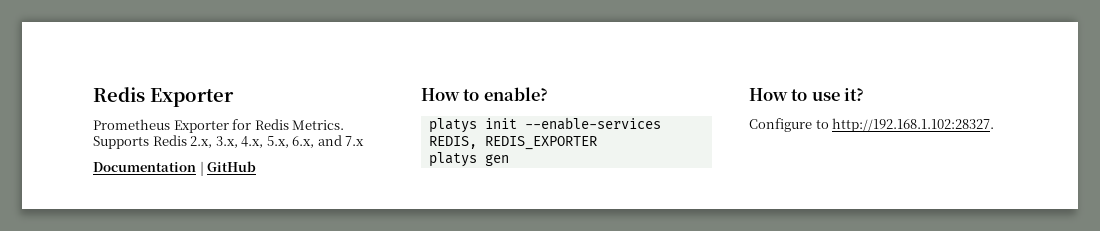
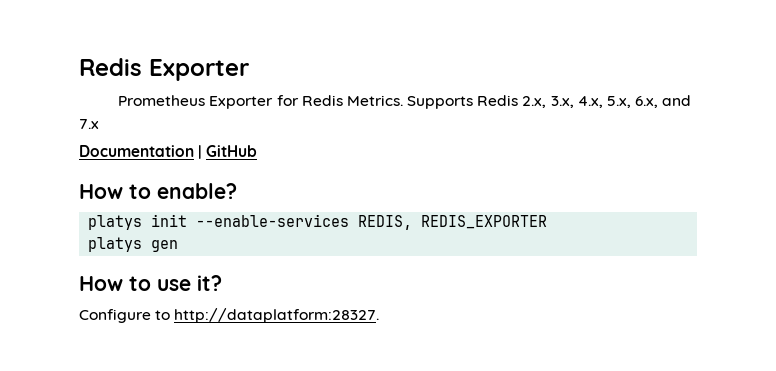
- Configure to http://192.168.1.102:28327.
+ Configure to http://dataplatform:28327.

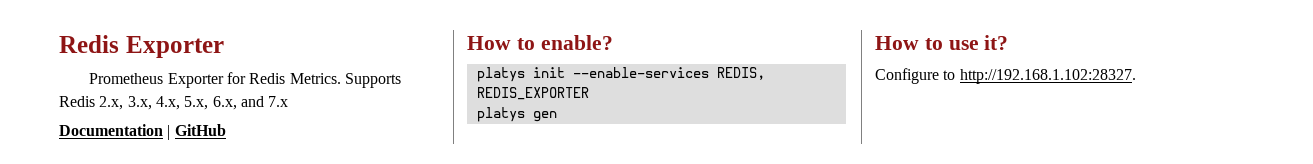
- Configure to http://dataplatform:28327.
+ Configure to http://192.168.1.102:28327.

